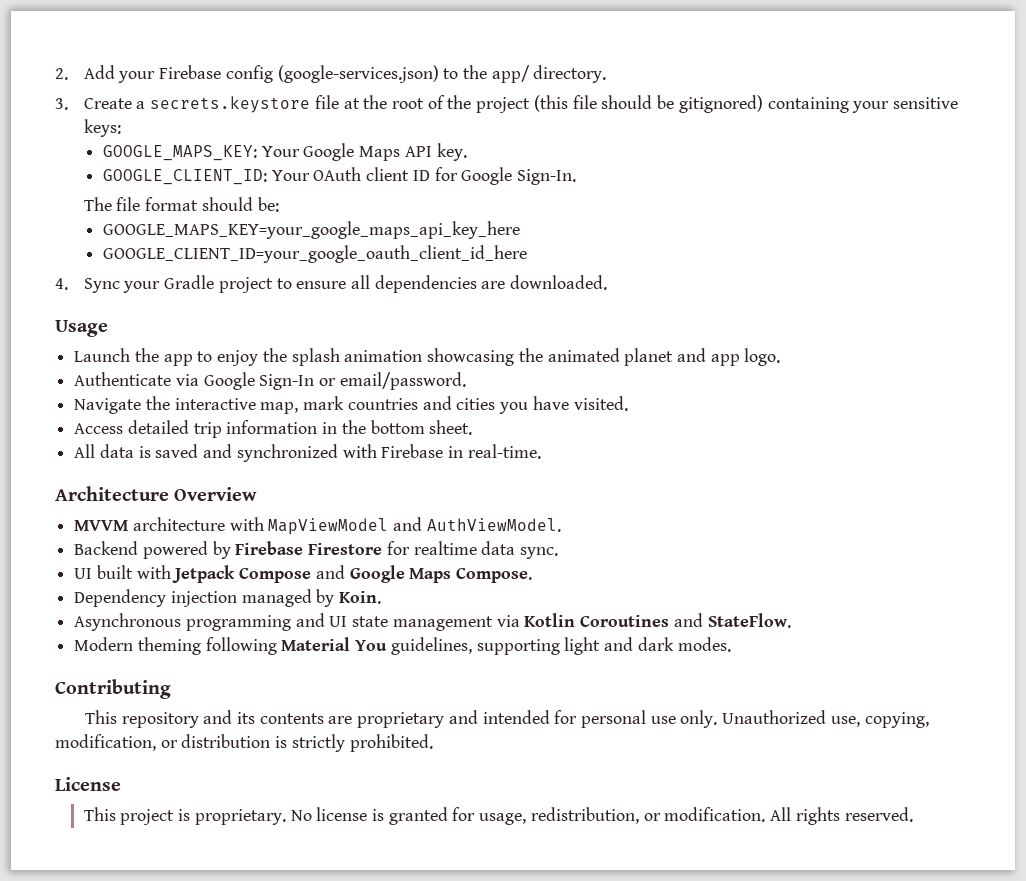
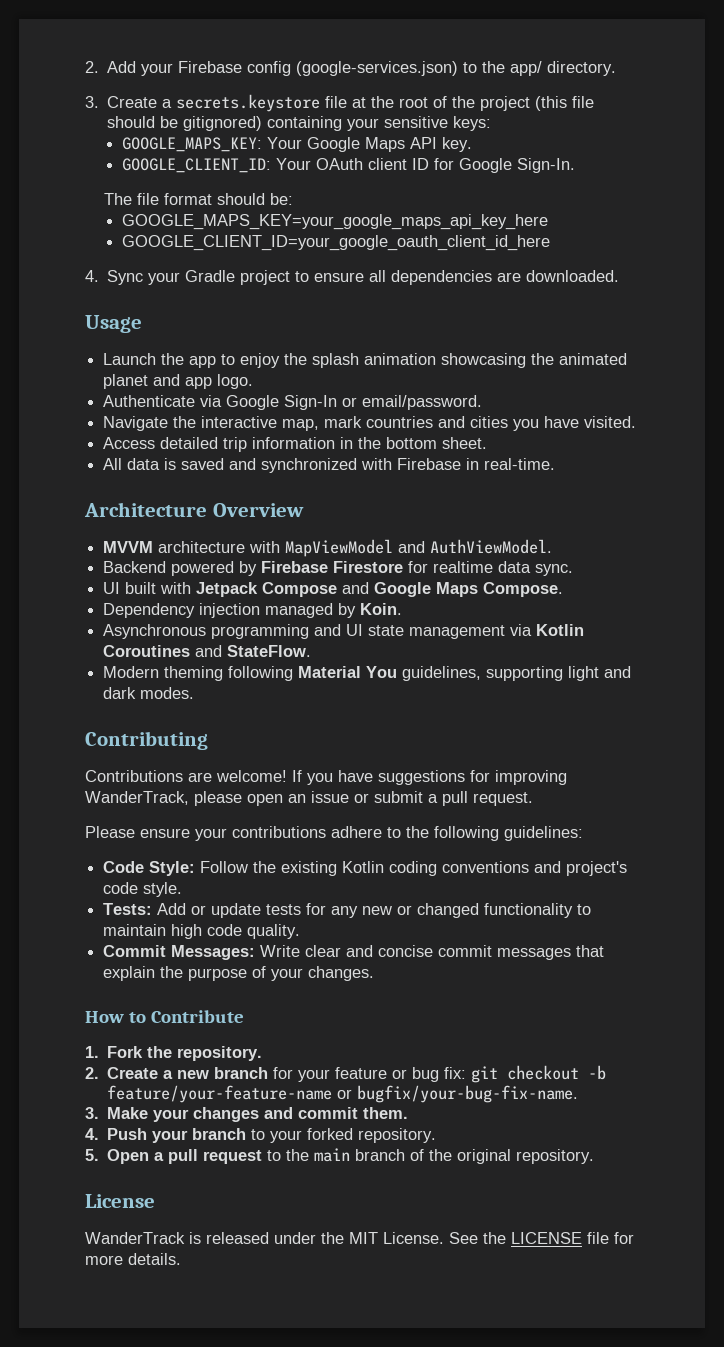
- This repository and its contents are proprietary and intended for personal use only. Unauthorized use, copying, modification, or distribution is strictly prohibited.
+ Contributions are welcome! If you have suggestions for improving WanderTrack, please open an issue or submit a pull request.
+ Please ensure your contributions adhere to the following guidelines:
+ Code Style: Follow the existing Kotlin coding conventions and project's code style.
+ Tests: Add or update tests for any new or changed functionality to maintain high code quality.
+ Commit Messages: Write clear and concise commit messages that explain the purpose of your changes.
+ How to Contribute
+ 1. Fork the repository.
+ 2. Create a new branch for your feature or bug fix: git checkout -b feature/your-feature-name or bugfix/your-bug-fix-name.
+ 3. Make your changes and commit them.
+ 4. Push your branch to your forked repository.
+ 5. Open a pull request to the main branch of the original repository.
  License
- This project is proprietary. No license is granted for usage, redistribution, or modification. All rights reserved.
+ WanderTrack is released under the MIT License. See the LICENSE file for more details.

